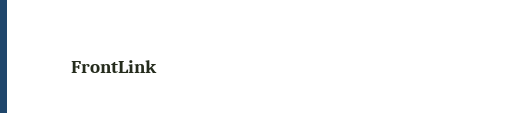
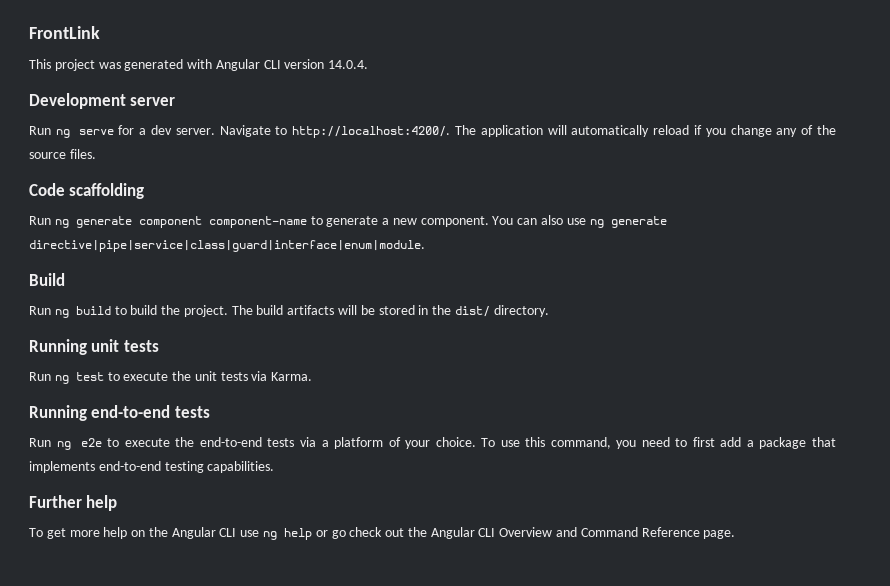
+ This project was generated with Angular CLI version 14.0.4.
+ Development server
+ Run ng serve for a dev server. Navigate to http://localhost:4200/. The application will automatically reload if you change any of the source files.
+ Code scaffolding
+ Run ng generate component component-name to generate a new component. You can also use ng generate directive|pipe|service|class|guard|interface|enum|module.
+ Build
+ Run ng build to build the project. The build artifacts will be stored in the dist/ directory.
+ Running unit tests
+ Run ng test to execute the unit tests via Karma.
+ Running end-to-end tests
+ Run ng e2e to execute the end-to-end tests via a platform of your choice. To use this command, you need to first add a package that implements end-to-end testing capabilities.
+ Further help
+ To get more help on the Angular CLI use ng help or go check out the Angular CLI Overview and Command Reference page.

